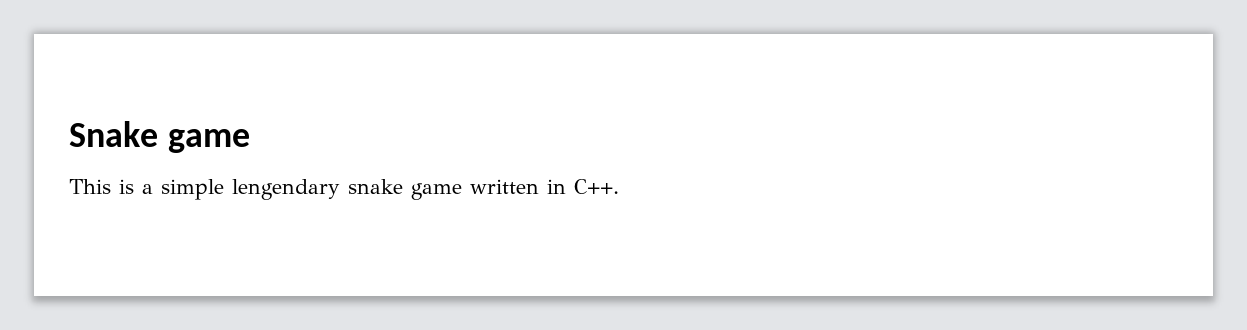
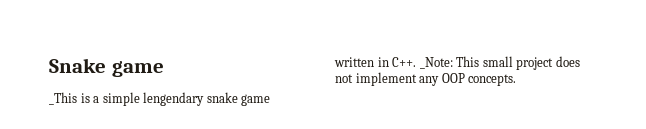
- This is a simple lengendary snake game written in C++.
+ _This is a simple lengendary snake game written in C++. _Note: This small project does not implement any OOP concepts.

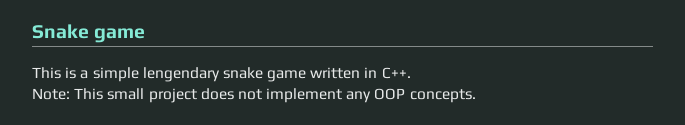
- _This is a simple lengendary snake game written in C++. _Note: This small project does not implement any OOP concepts.
+ This is a simple lengendary snake game written in C++.
+ Note: This small project does not implement any OOP concepts.

